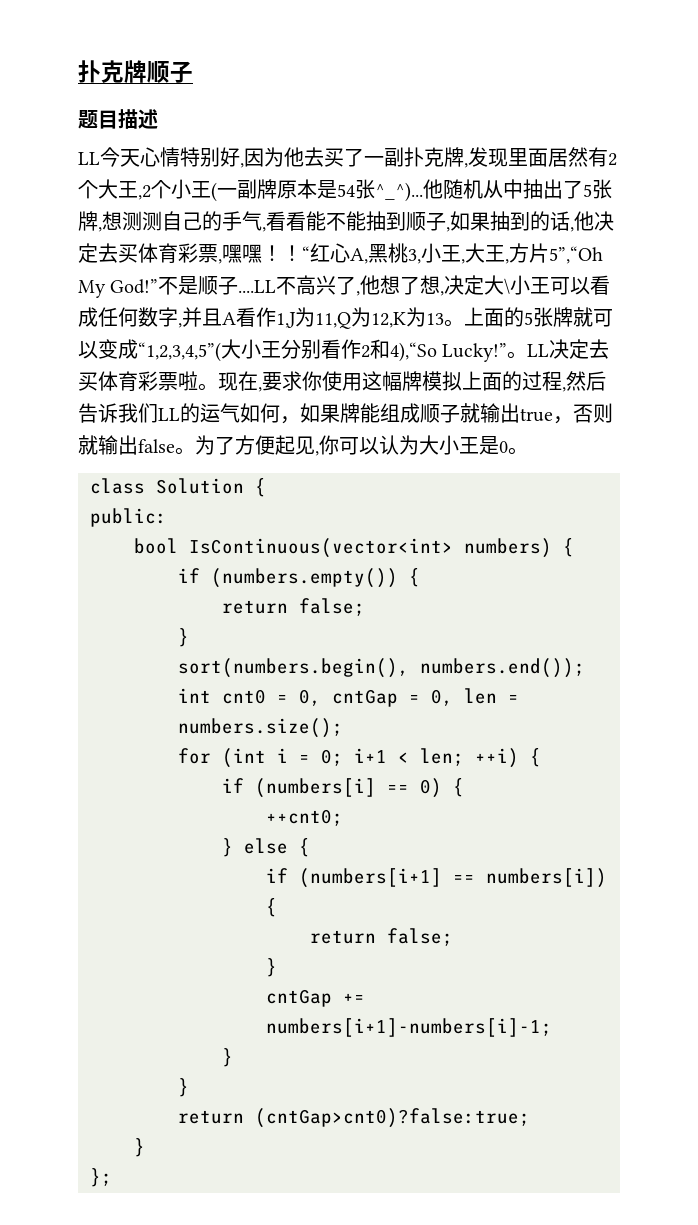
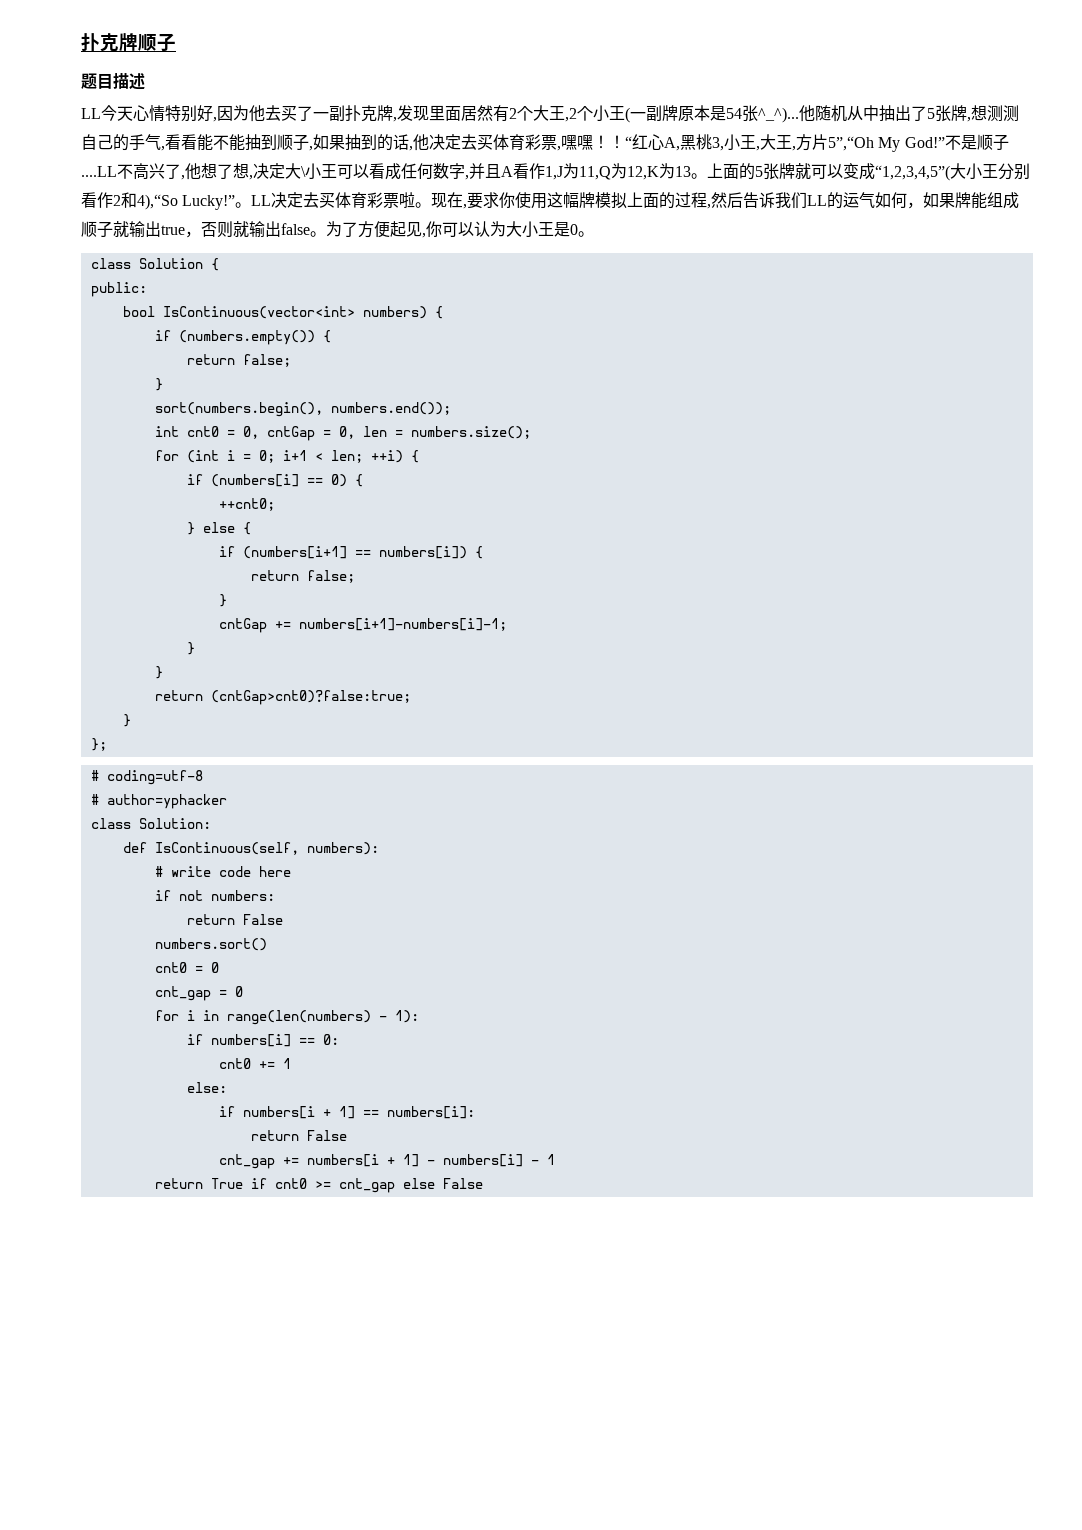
+ # coding=utf-8
+ # author=yphacker
+ class Solution:
+ def IsContinuous(self, numbers):
+ # write code here
+ if not numbers:
+ return False
+ numbers.sort()
+ cnt0 = 0
+ cnt_gap = 0
+ for i in range(len(numbers) - 1):
+ if numbers[i] == 0:
+ cnt0 += 1
+ else:
+ if numbers[i + 1] == numbers[i]:
+ return False
+ cnt_gap += numbers[i + 1] - numbers[i] - 1
+ return True if cnt0 >= cnt_gap else False

